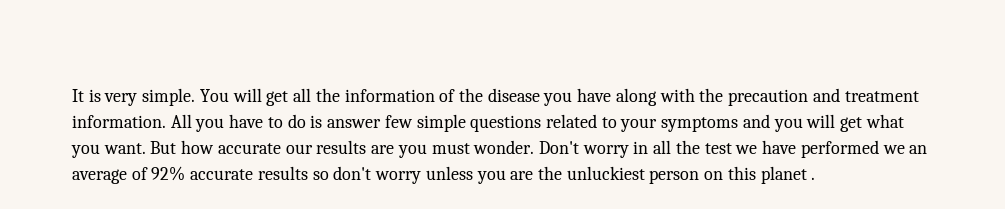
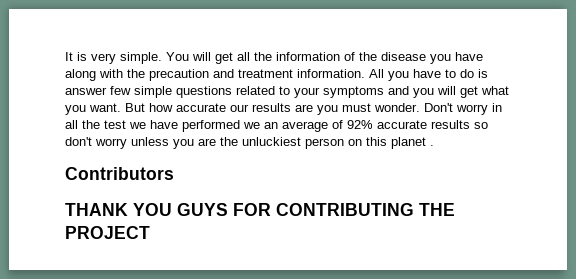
+ Contributors
+ THANK YOU GUYS FOR CONTRIBUTING THE PROJECT

